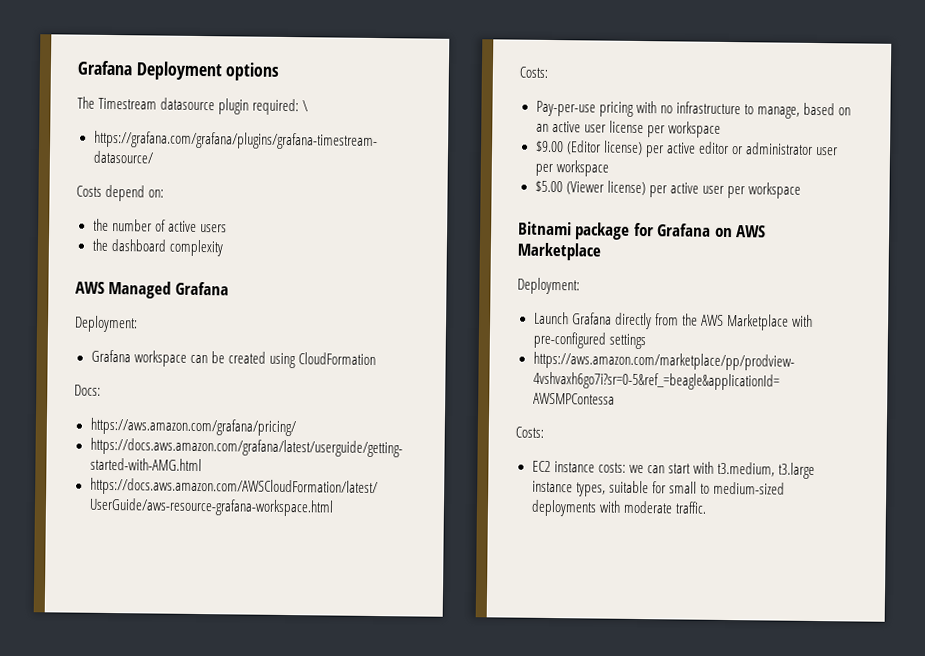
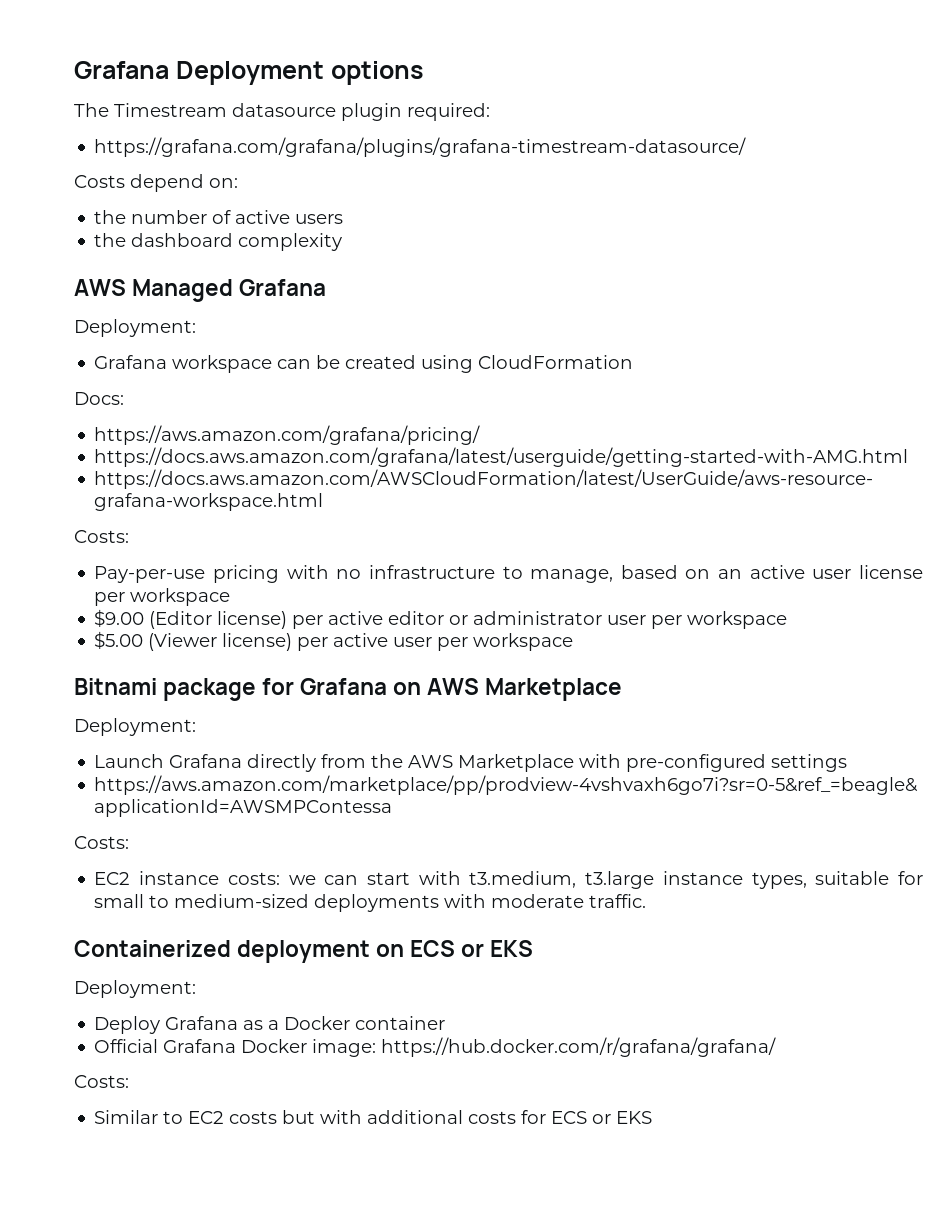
- The Timestream datasource plugin required: \
+ The Timestream datasource plugin required:
+ Containerized deployment on ECS or EKS
+ Deployment:
+ Deploy Grafana as a Docker container
+ Official Grafana Docker image: https://hub.docker.com/r/grafana/grafana/
+ Costs:
+ Similar to EC2 costs but with additional costs for ECS or EKS

